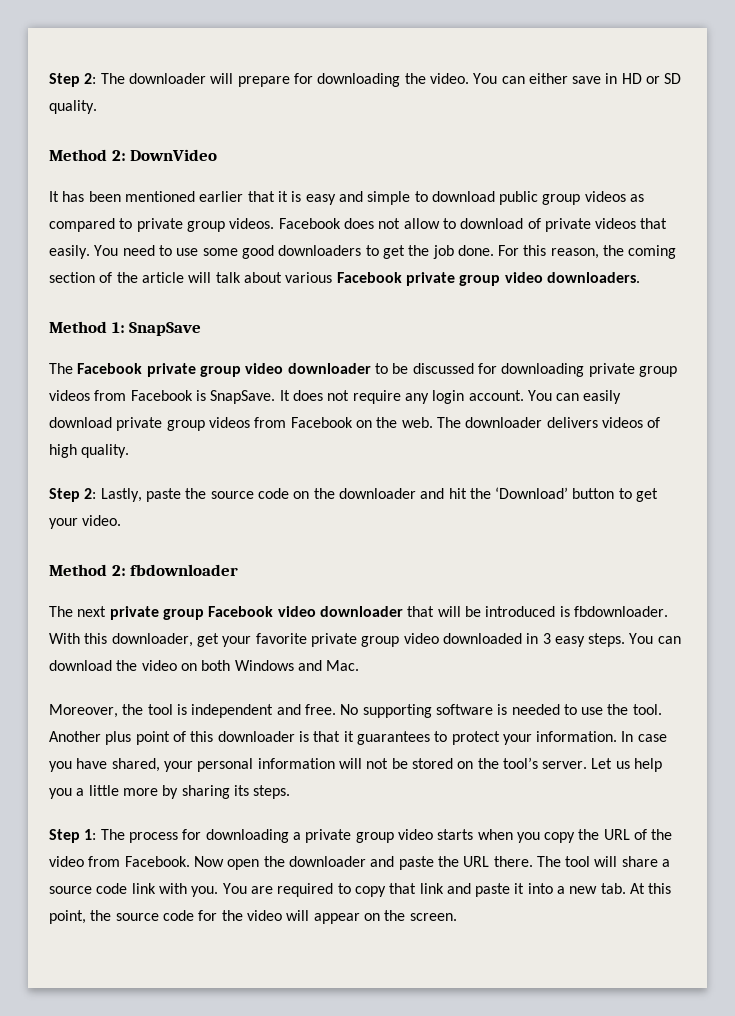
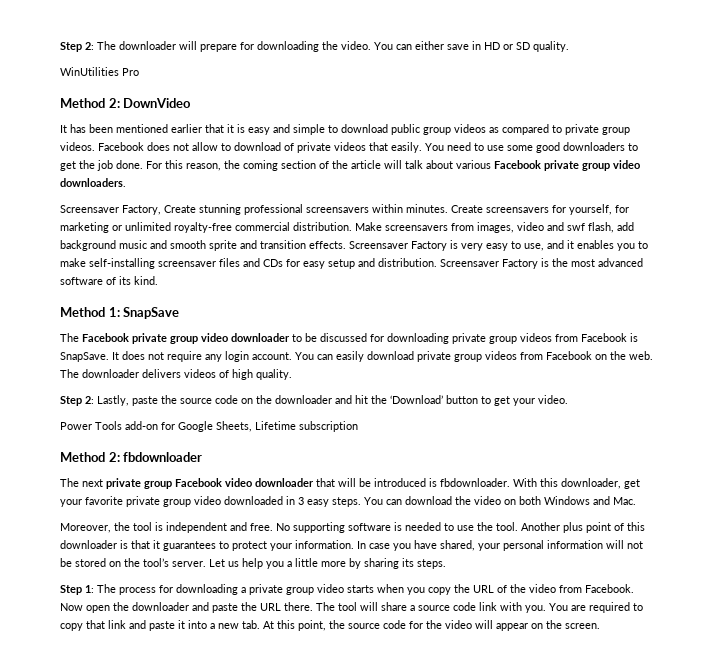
+ WinUtilities Pro
+ Screensaver Factory, Create stunning professional screensavers within minutes. Create screensavers for yourself, for marketing or unlimited royalty-free commercial distribution. Make screensavers from images, video and swf flash, add background music and smooth sprite and transition effects. Screensaver Factory is very easy to use, and it enables you to make self-installing screensaver files and CDs for easy setup and distribution. Screensaver Factory is the most advanced software of its kind.
+ Power Tools add-on for Google Sheets, Lifetime subscription

